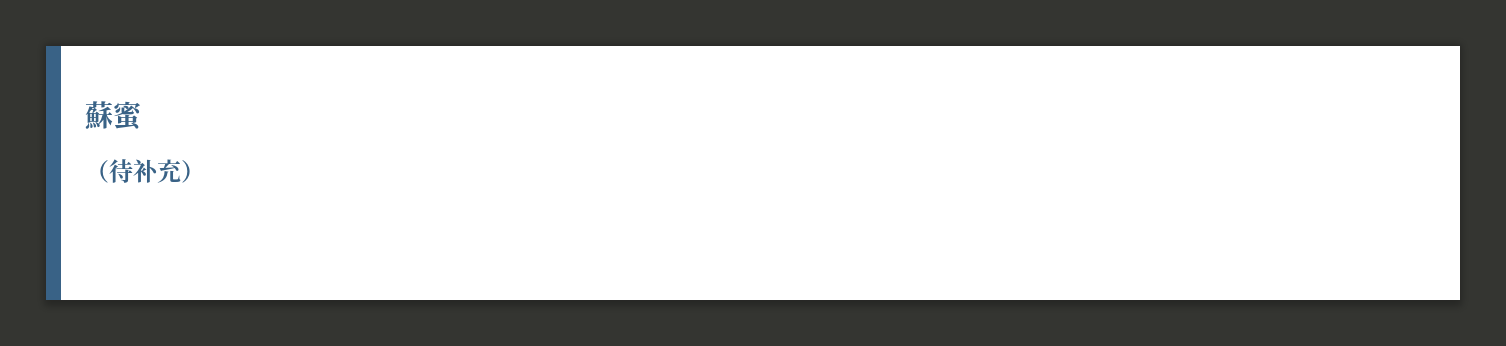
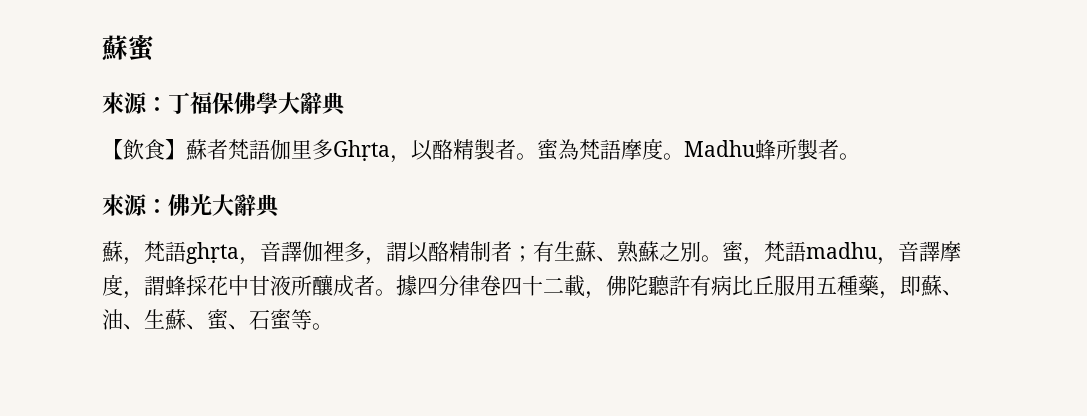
- （待补充）
+ 來源：丁福保佛學大辭典
+ 【飲食】蘇者梵語伽里多Ghṛta，以酪精製者。蜜為梵語摩度。Madhu蜂所製者。
+ 來源：佛光大辭典
+ 蘇，梵語ghṛta，音譯伽裡多，謂以酪精制者；有生蘇、熟蘇之別。蜜，梵語madhu，音譯摩度，謂蜂採花中甘液所釀成者。據四分律卷四十二載，佛陀聽許有病比丘服用五種藥，即蘇、油、生蘇、蜜、石蜜等。

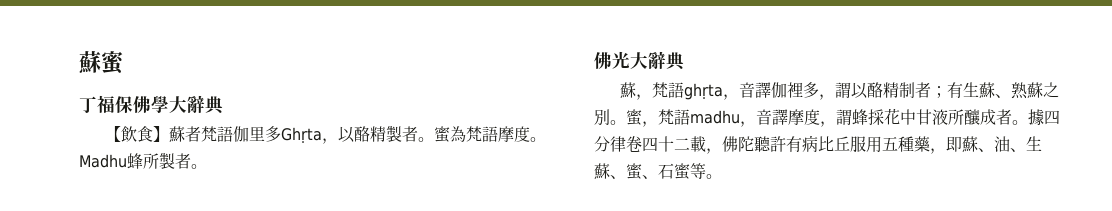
- 來源：丁福保佛學大辭典
+ 丁福保佛學大辭典
- 來源：佛光大辭典
+ 佛光大辭典

